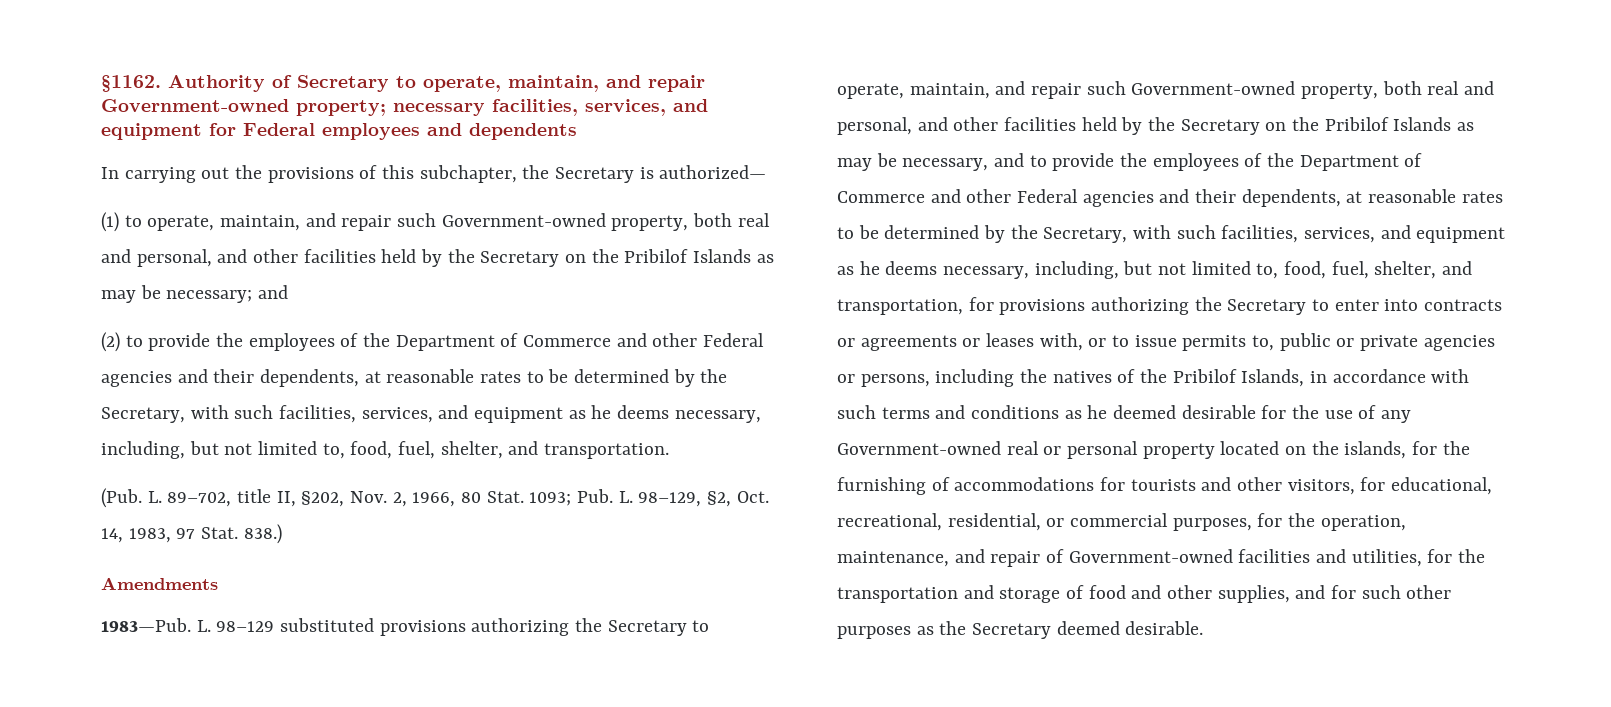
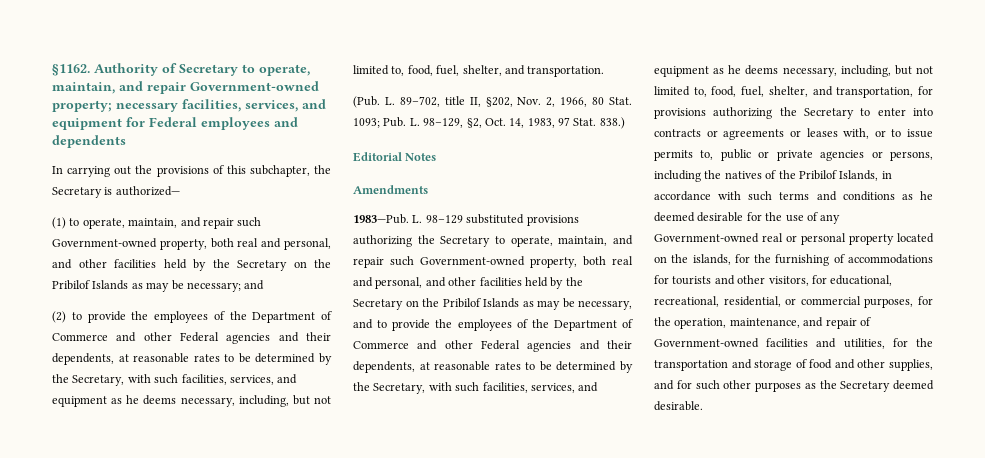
+ Editorial Notes

